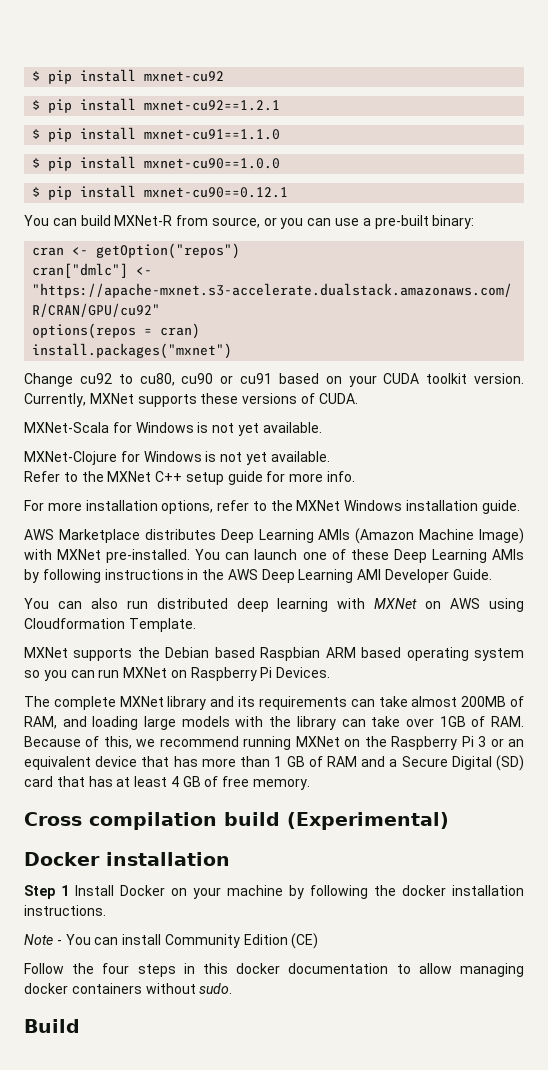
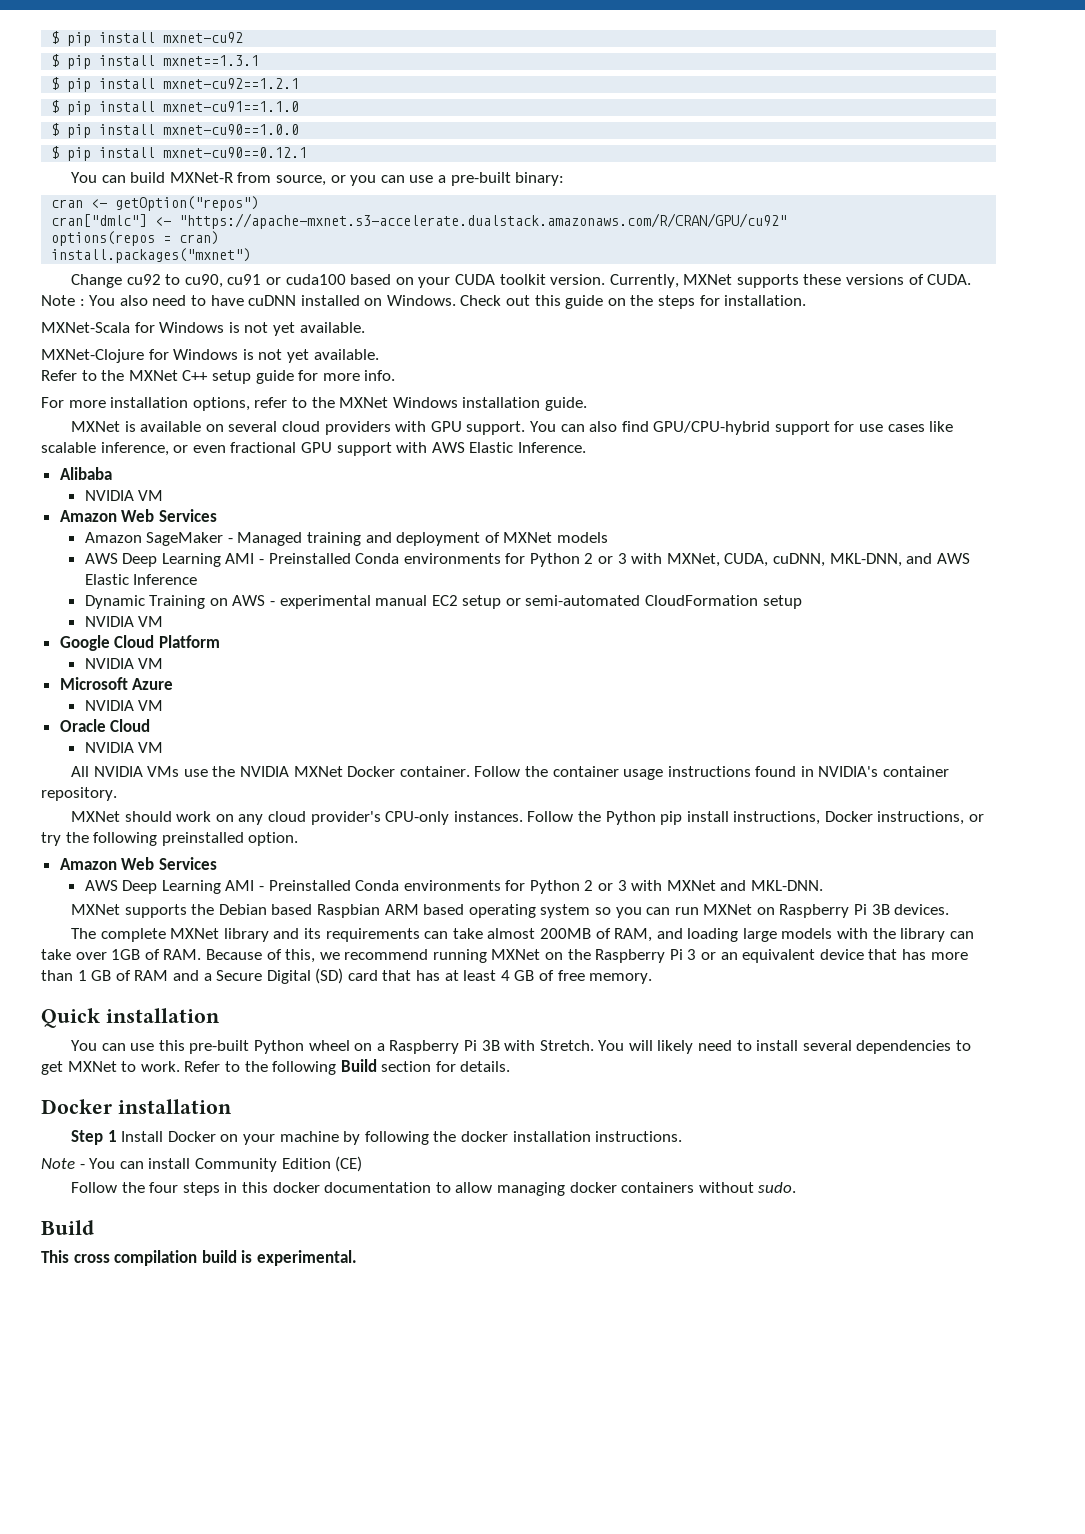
+ $ pip install mxnet==1.3.1
- Change cu92 to cu80, cu90 or cu91 based on your CUDA toolkit version.
+ Change cu92 to cu90, cu91 or cuda100 based on your CUDA toolkit version.
+ Note : You also need to have cuDNN installed on Windows. Check out this guide on the steps for installation.
- AWS Marketplace distributes Deep Learning AMIs (Amazon Machine Image) with MXNet pre-installed. You can launch one of these Deep Learning AMIs by following instructions in the AWS Deep Learning AMI Developer Guide.
- You can also run distributed deep learning with MXNet on AWS using Cloudformation Template.
+ MXNet is available on several cloud providers with GPU support. You can also find GPU/CPU-hybrid support for use cases like scalable inference, or even fractional GPU support with AWS Elastic Inference.
+ Alibaba
+ NVIDIA VM
+ Amazon Web Services
+ Amazon SageMaker - Managed training and deployment of MXNet models
+ AWS Deep Learning AMI - Preinstalled Conda environments for Python 2 or 3 with MXNet, CUDA, cuDNN, MKL-DNN, and AWS Elastic Inference
+ Dynamic Training on AWS - experimental manual EC2 setup or semi-automated CloudFormation setup
+ NVIDIA VM
+ Google Cloud Platform
+ NVIDIA VM
+ Microsoft Azure
+ NVIDIA VM
+ Oracle Cloud
+ NVIDIA VM
+ All NVIDIA VMs use the NVIDIA MXNet Docker container. Follow the container usage instructions found in NVIDIA's container repository.
+ MXNet should work on any cloud provider's CPU-only instances. Follow the Python pip install instructions, Docker instructions, or try the following preinstalled option.
+ Amazon Web Services
+ AWS Deep Learning AMI - Preinstalled Conda environments for Python 2 or 3 with MXNet and MKL-DNN.
- MXNet supports the Debian based Raspbian ARM based operating system so you can run MXNet on Raspberry Pi Devices.
+ MXNet supports the Debian based Raspbian ARM based operating system so you can run MXNet on Raspberry Pi 3B devices.
- Cross compilation build (Experimental)
+ Quick installation
+ You can use this pre-built Python wheel on a Raspberry Pi 3B with Stretch. You will likely need to install several dependencies to get MXNet to work. Refer to the following Build section for details.
+ This cross compilation build is experimental.

